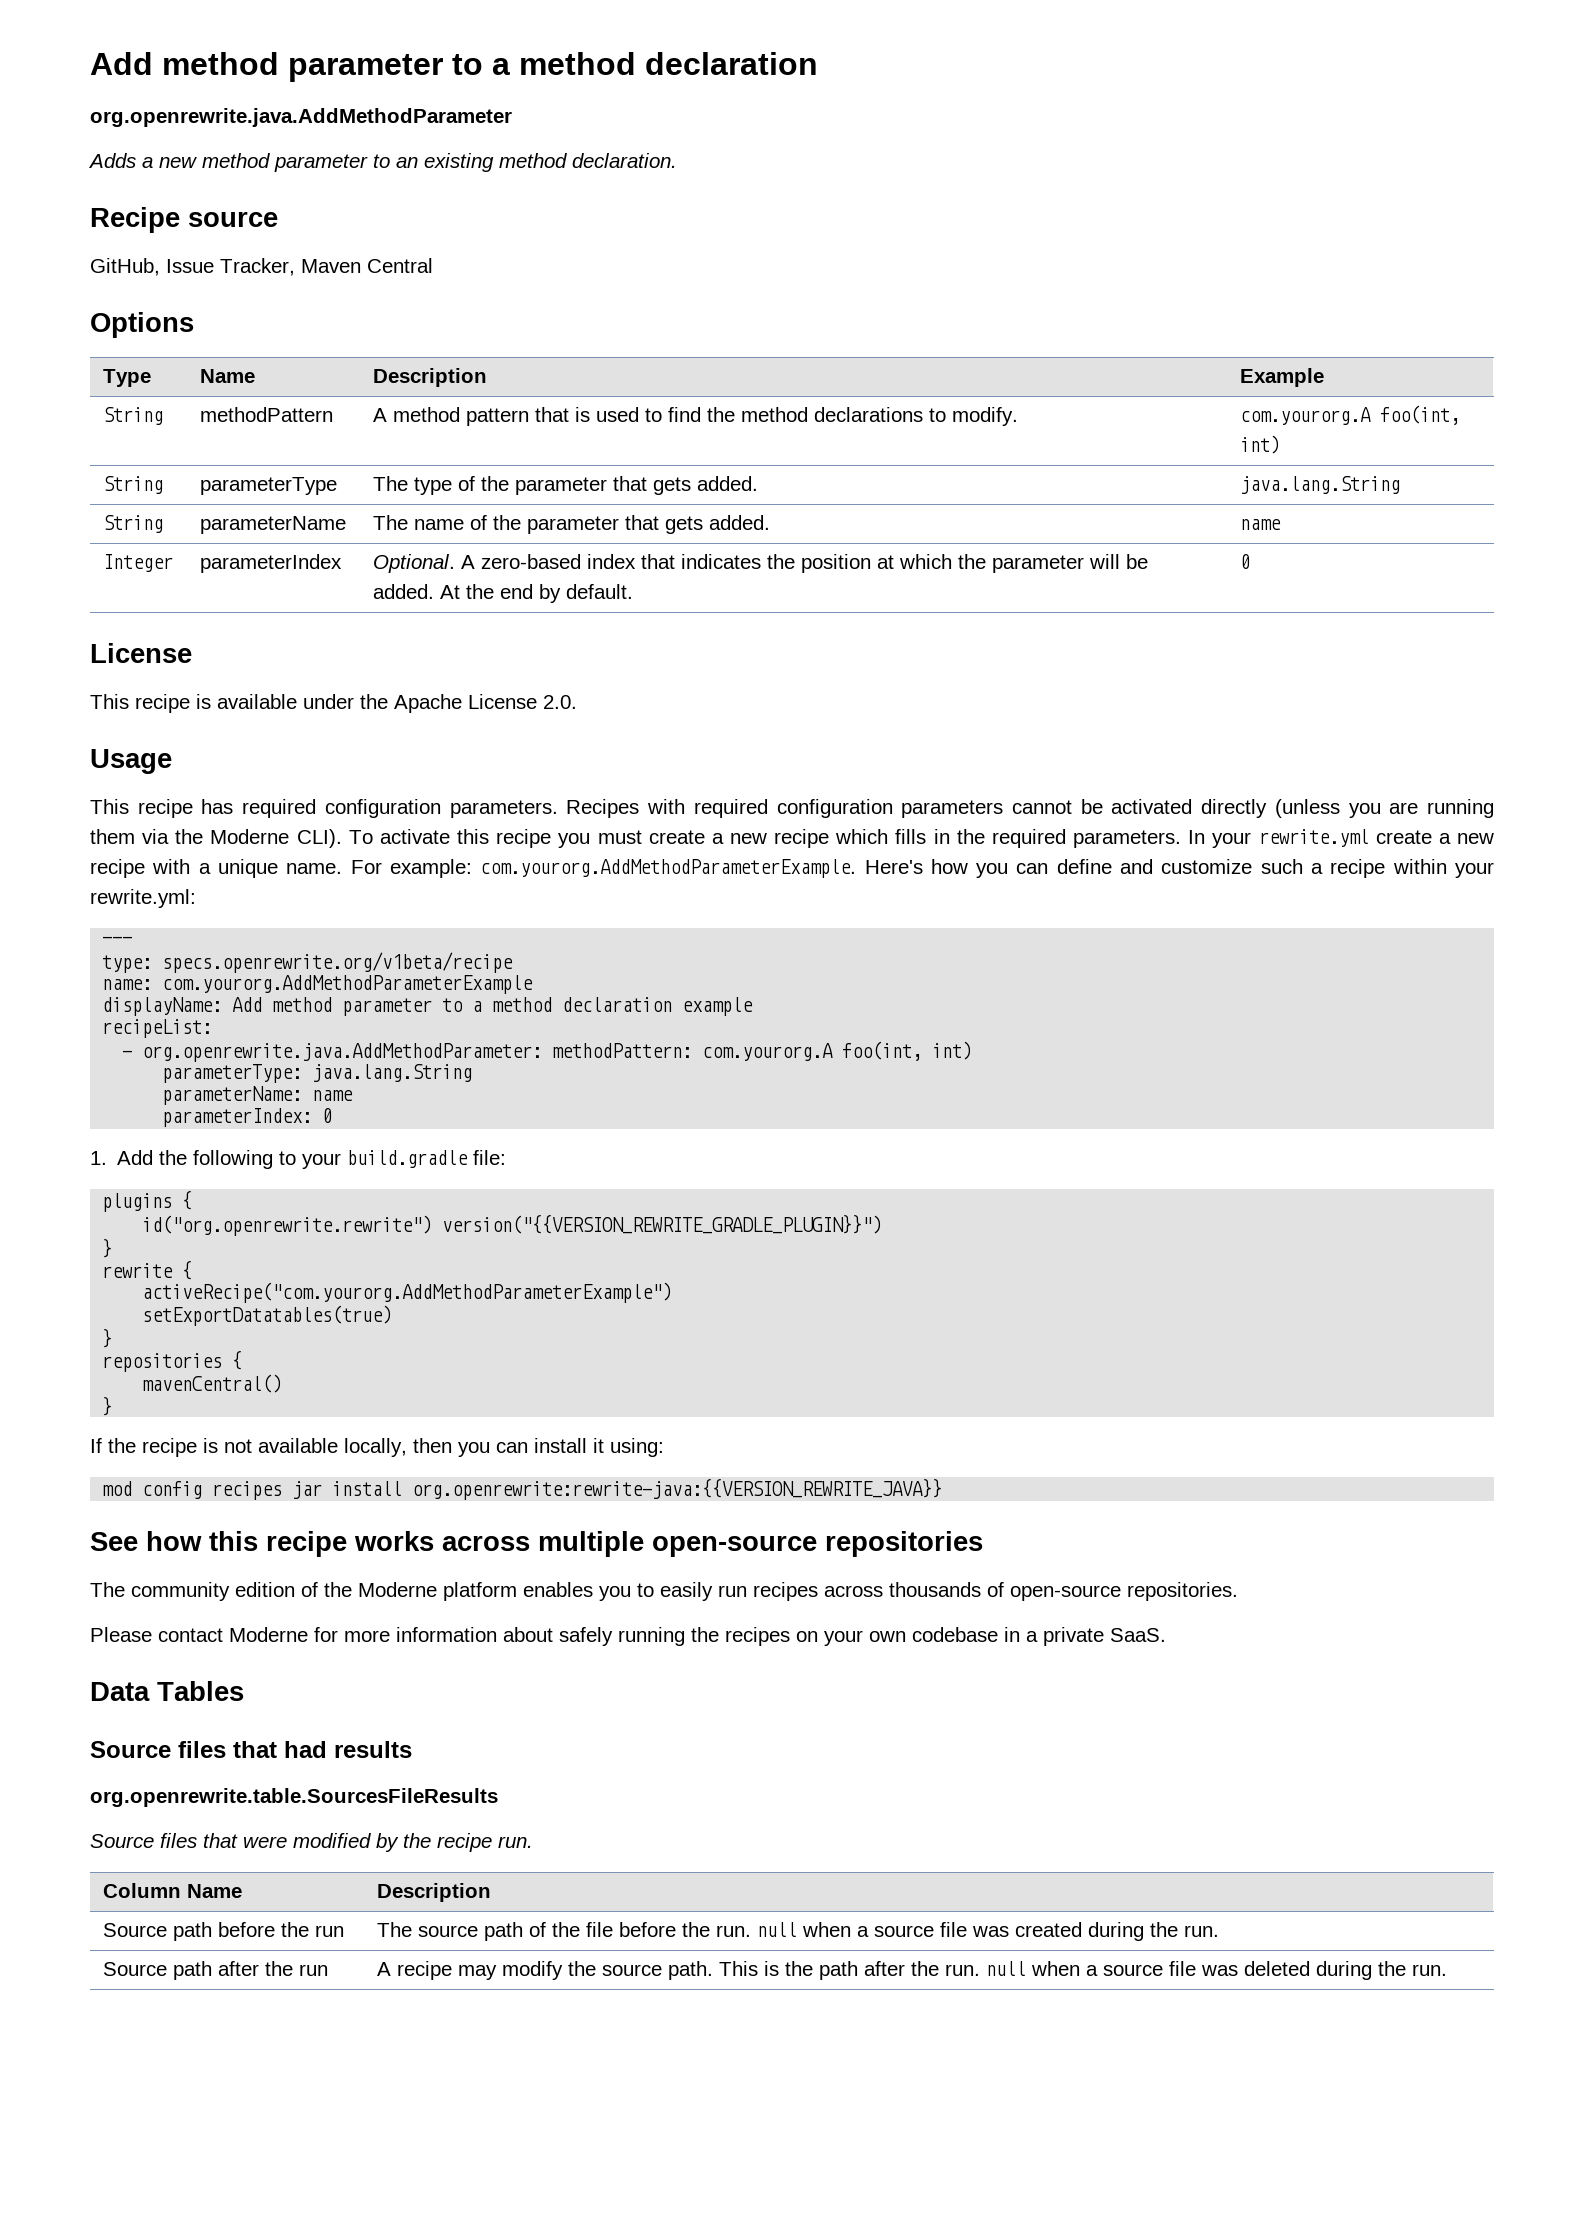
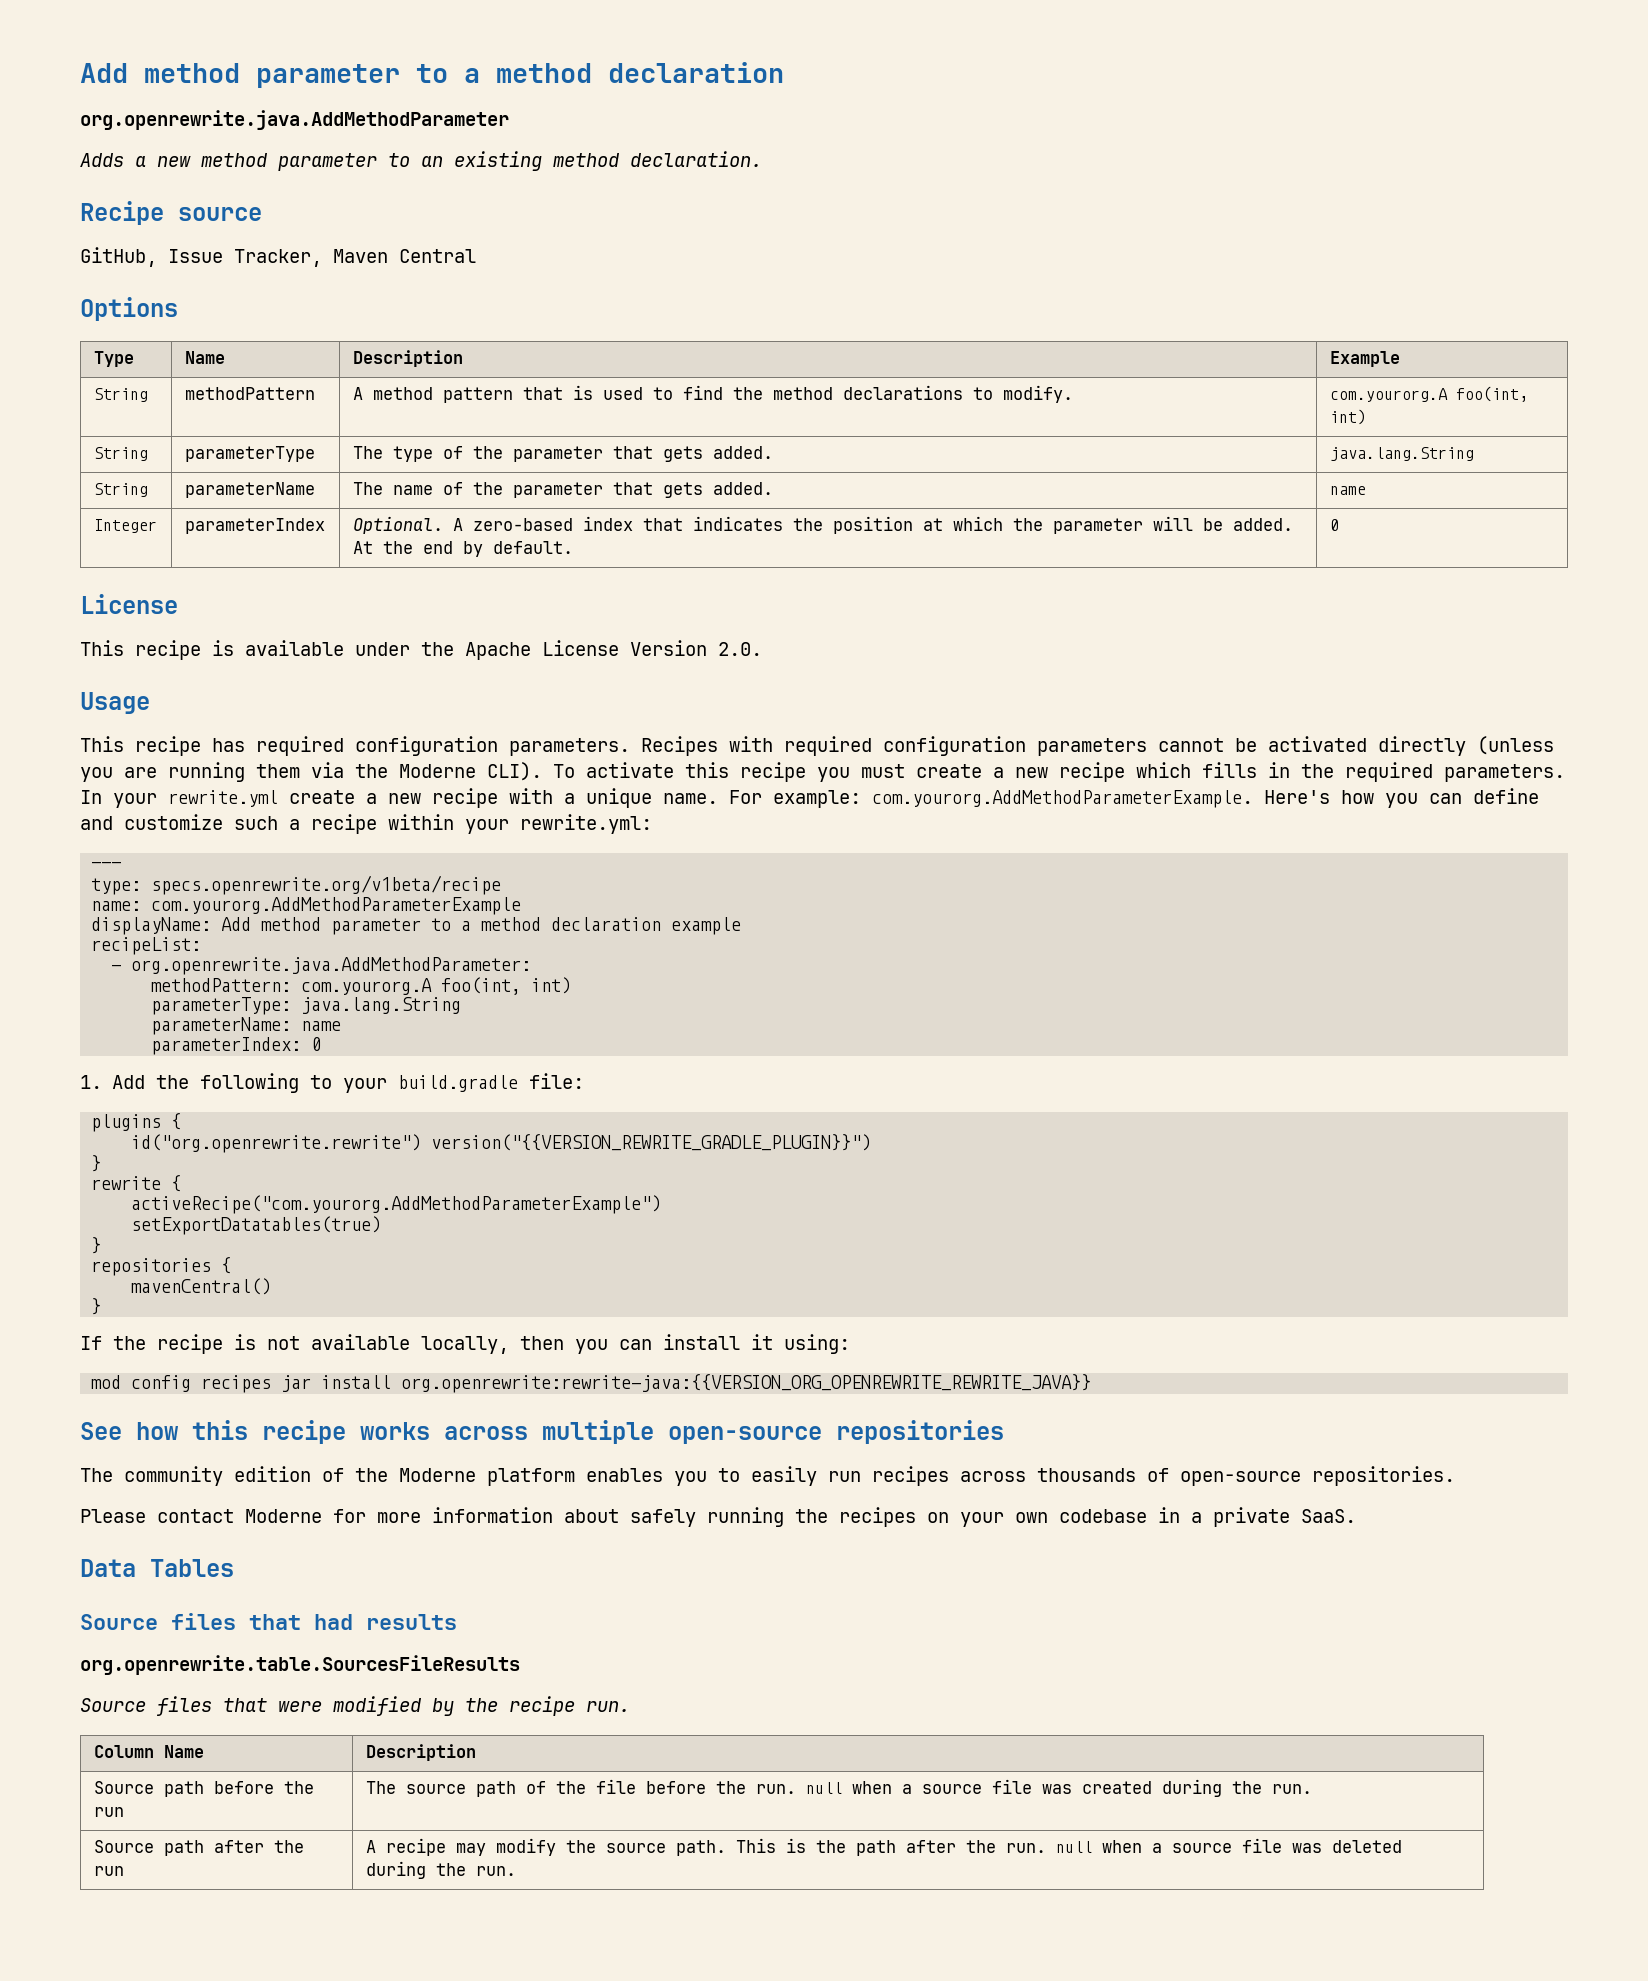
- This recipe is available under the Apache License 2.0.
+ This recipe is available under the Apache License Version 2.0.
- - org.openrewrite.java.AddMethodParameter: methodPattern: com.yourorg.A foo(int, int)
+ - org.openrewrite.java.AddMethodParameter:
+ methodPattern: com.yourorg.A foo(int, int)
- mod config recipes jar install org.openrewrite:rewrite-java:{{VERSION_REWRITE_JAVA}}
+ mod config recipes jar install org.openrewrite:rewrite-java:{{VERSION_ORG_OPENREWRITE_REWRITE_JAVA}}

